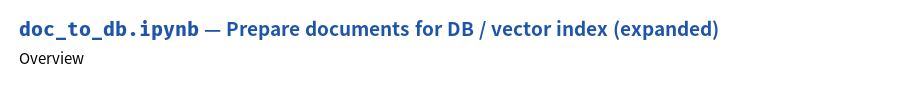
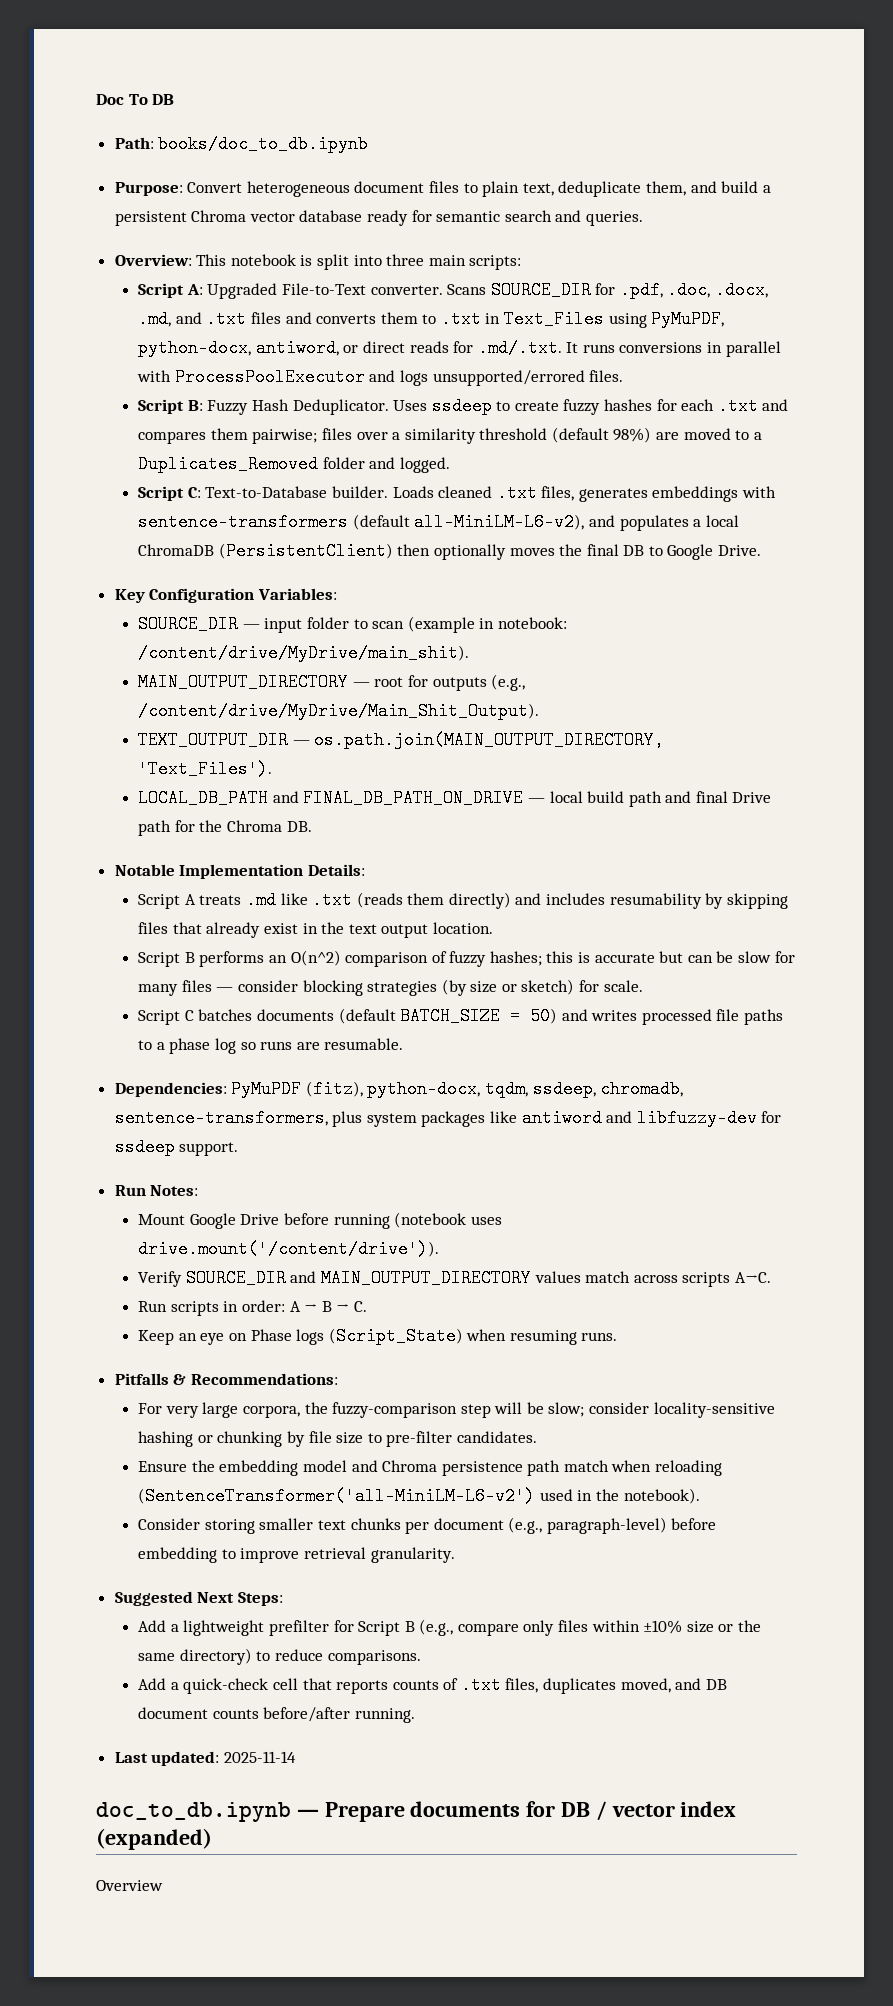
+ Doc To DB
+ Path: books/doc_to_db.ipynb
+ Purpose: Convert heterogeneous document files to plain text, deduplicate them, and build a persistent Chroma vector database ready for semantic search and queries.
+ Overview: This notebook is split into three main scripts:
+ Script A: Upgraded File-to-Text converter. Scans SOURCE_DIR for .pdf, .doc, .docx, .md, and .txt files and converts them to .txt in Text_Files using PyMuPDF, python-docx, antiword, or direct reads for .md/.txt. It runs conversions in parallel with ProcessPoolExecutor and logs unsupported/errored files.
+ Script B: Fuzzy Hash Deduplicator. Uses ssdeep to create fuzzy hashes for each .txt and compares them pairwise; files over a similarity threshold (default 98%) are moved to a Duplicates_Removed folder and logged.
+ Script C: Text-to-Database builder. Loads cleaned .txt files, generates embeddings with sentence-transformers (default all-MiniLM-L6-v2), and populates a local ChromaDB (PersistentClient) then optionally moves the final DB to Google Drive.
+ Key Configuration Variables:
+ SOURCE_DIR — input folder to scan (example in notebook: /content/drive/MyDrive/main_shit).
+ MAIN_OUTPUT_DIRECTORY — root for outputs (e.g., /content/drive/MyDrive/Main_Shit_Output).
+ TEXT_OUTPUT_DIR — os.path.join(MAIN_OUTPUT_DIRECTORY, 'Text_Files').
+ LOCAL_DB_PATH and FINAL_DB_PATH_ON_DRIVE — local build path and final Drive path for the Chroma DB.
+ Notable Implementation Details:
+ Script A treats .md like .txt (reads them directly) and includes resumability by skipping files that already exist in the text output location.
+ Script B performs an O(n^2) comparison of fuzzy hashes; this is accurate but can be slow for many files — consider blocking strategies (by size or sketch) for scale.
+ Script C batches documents (default BATCH_SIZE = 50) and writes processed file paths to a phase log so runs are resumable.
+ Dependencies: PyMuPDF (fitz), python-docx, tqdm, ssdeep, chromadb, sentence-transformers, plus system packages like antiword and libfuzzy-dev for ssdeep support.
+ Run Notes:
+ Mount Google Drive before running (notebook uses drive.mount('/content/drive')).
+ Verify SOURCE_DIR and MAIN_OUTPUT_DIRECTORY values match across scripts A→C.
+ Run scripts in order: A → B → C.
+ Keep an eye on Phase logs (Script_State) when resuming runs.
+ Pitfalls & Recommendations:
+ For very large corpora, the fuzzy-comparison step will be slow; consider locality-sensitive hashing or chunking by file size to pre-filter candidates.
+ Ensure the embedding model and Chroma persistence path match when reloading (SentenceTransformer('all-MiniLM-L6-v2') used in the notebook).
+ Consider storing smaller text chunks per document (e.g., paragraph-level) before embedding to improve retrieval granularity.
+ Suggested Next Steps:
+ Add a lightweight prefilter for Script B (e.g., compare only files within ±10% size or the same directory) to reduce comparisons.
+ Add a quick-check cell that reports counts of .txt files, duplicates moved, and DB document counts before/after running.
+ Last updated: 2025-11-14

